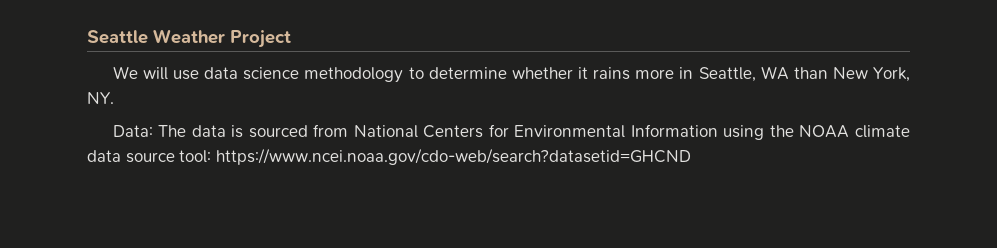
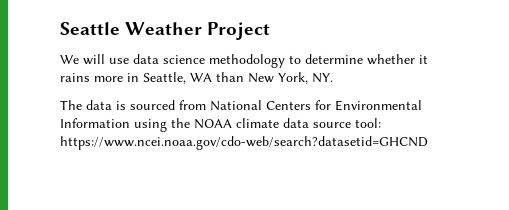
- Data: The data is sourced from National Centers for Environmental Information using the NOAA climate data source tool: https://www.ncei.noaa.gov/cdo-web/search?datasetid=GHCND
+ The data is sourced from National Centers for Environmental Information using the NOAA climate data source tool: https://www.ncei.noaa.gov/cdo-web/search?datasetid=GHCND

